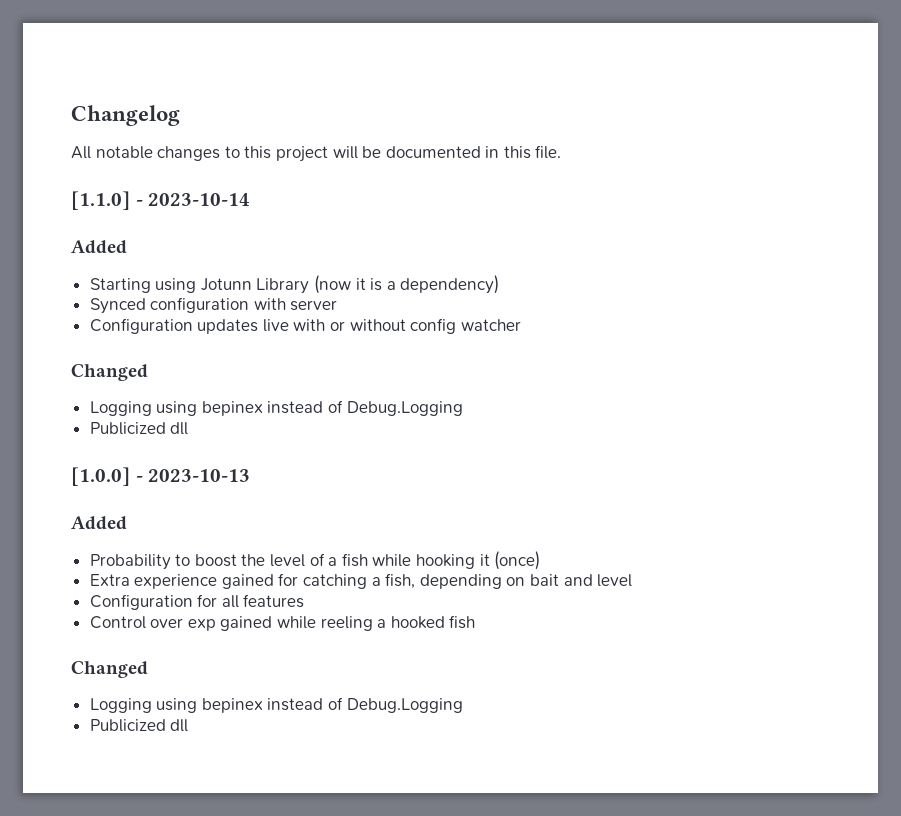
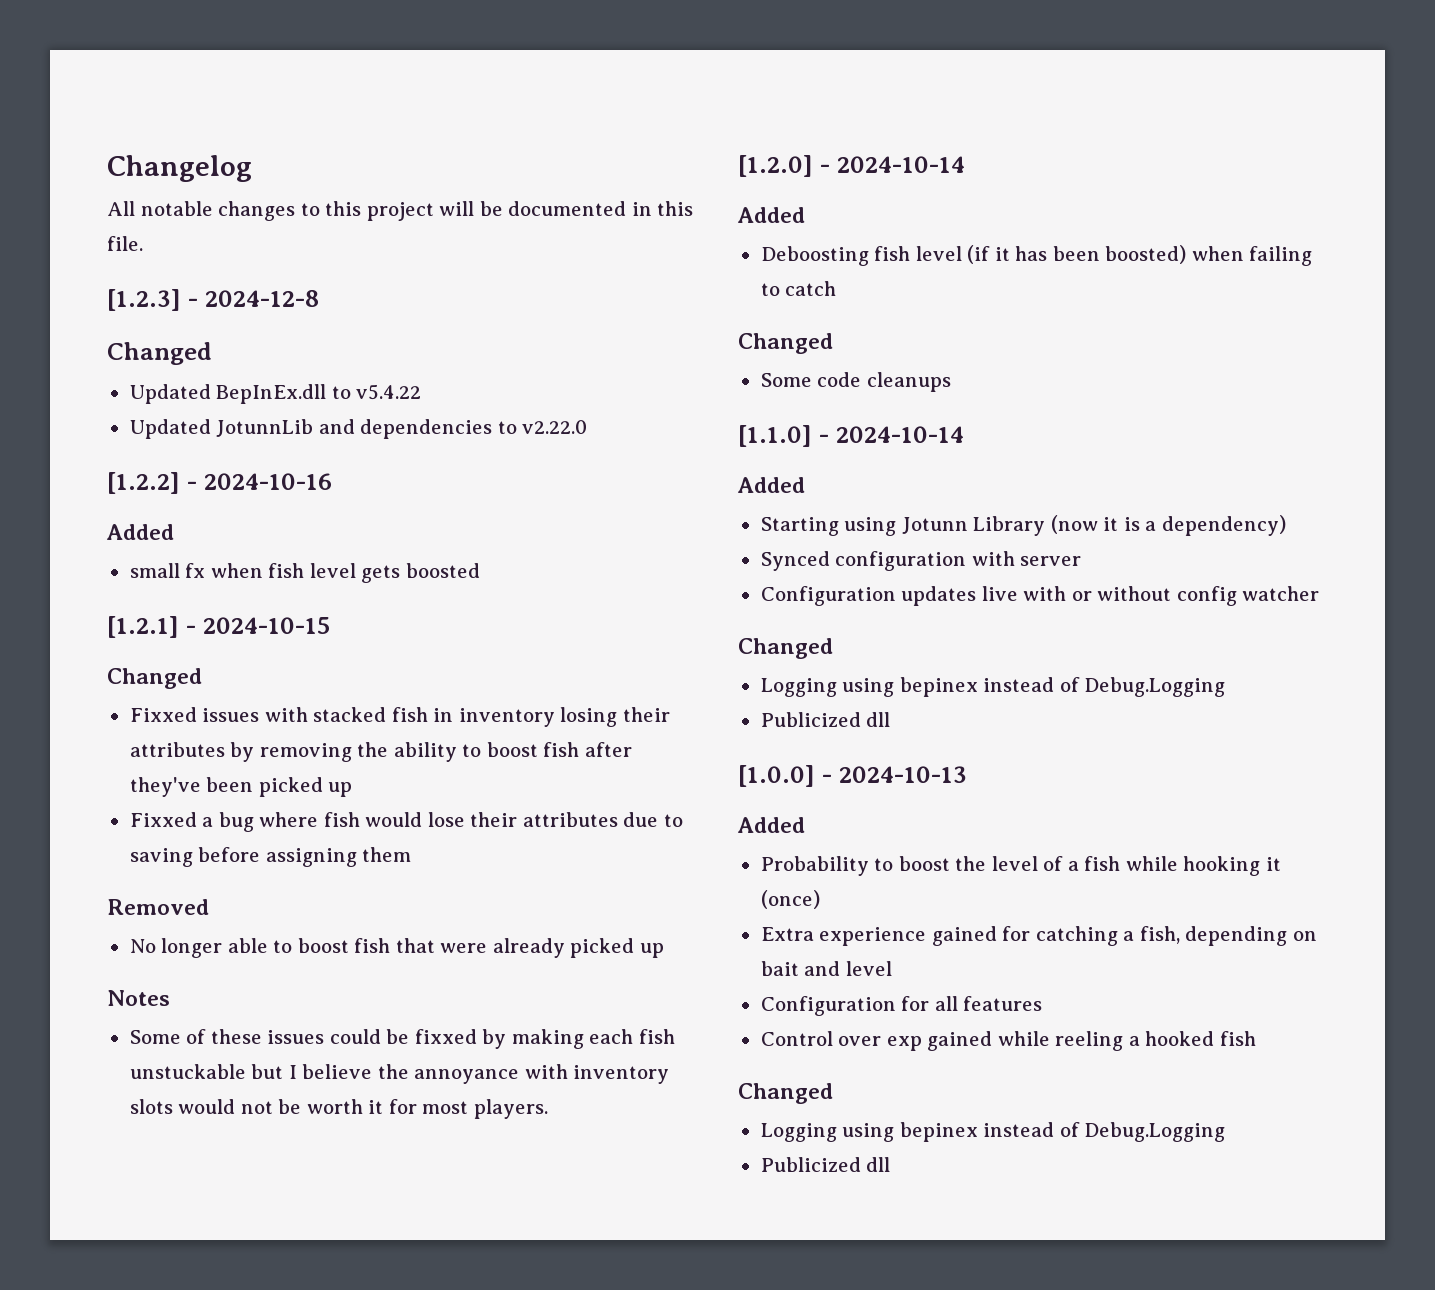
+ [1.2.3] - 2024-12-8
+ Changed
+ Updated BepInEx.dll to v5.4.22
+ Updated JotunnLib and dependencies to v2.22.0
+ [1.2.2] - 2024-10-16
+ Added
+ small fx when fish level gets boosted
+ [1.2.1] - 2024-10-15
+ Changed
+ Fixxed issues with stacked fish in inventory losing their attributes by removing the ability to boost fish after they've been picked up
+ Fixxed a bug where fish would lose their attributes due to saving before assigning them
+ Removed
+ No longer able to boost fish that were already picked up
+ Notes
+ Some of these issues could be fixxed by making each fish unstuckable but I believe the annoyance with inventory slots would not be worth it for most players.
+ [1.2.0] - 2024-10-14
+ Added
+ Deboosting fish level (if it has been boosted) when failing to catch
+ Changed
+ Some code cleanups
- [1.1.0] - 2023-10-14
+ [1.1.0] - 2024-10-14
- [1.0.0] - 2023-10-13
+ [1.0.0] - 2024-10-13

